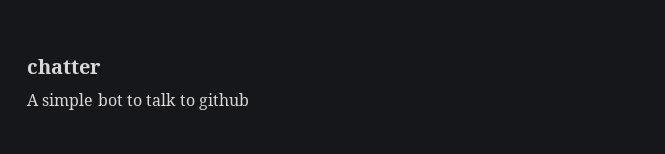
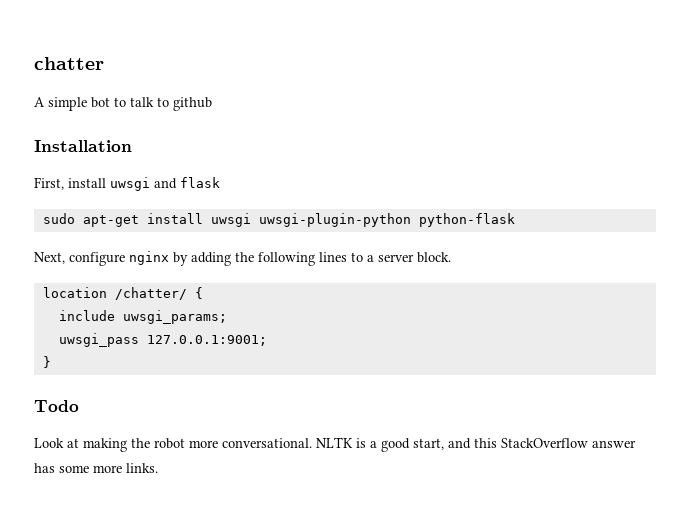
+ Installation
+ First, install uwsgi and flask
+ sudo apt-get install uwsgi uwsgi-plugin-python python-flask
+ Next, configure nginx by adding the following lines to a server block.
+ location /chatter/ {
+ include uwsgi_params;
+ uwsgi_pass 127.0.0.1:9001;
+ }
+ Todo
+ Look at making the robot more conversational. NLTK is a good start, and this StackOverflow answer has some more links.

